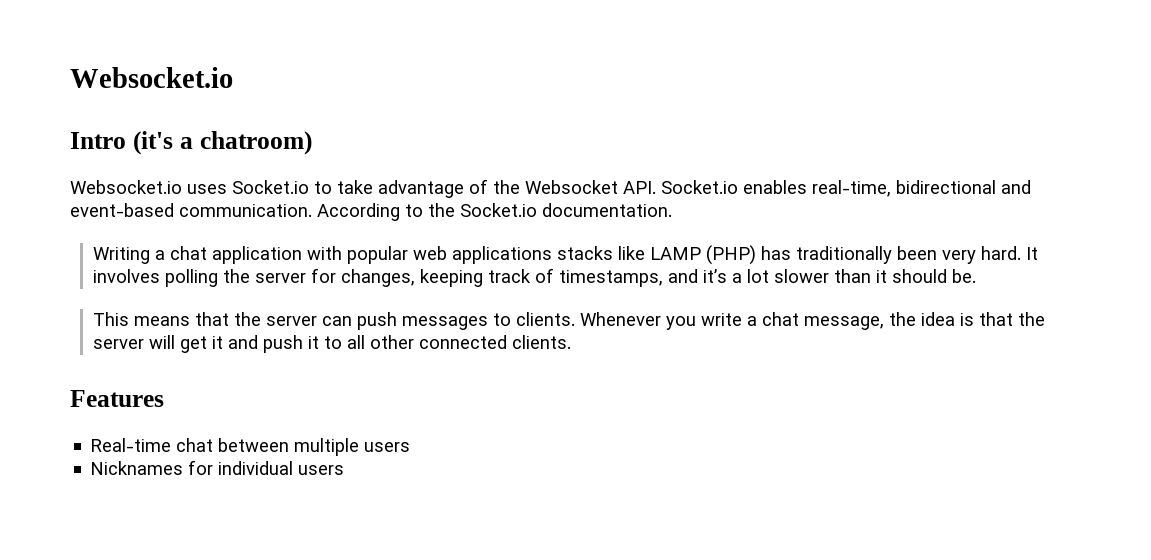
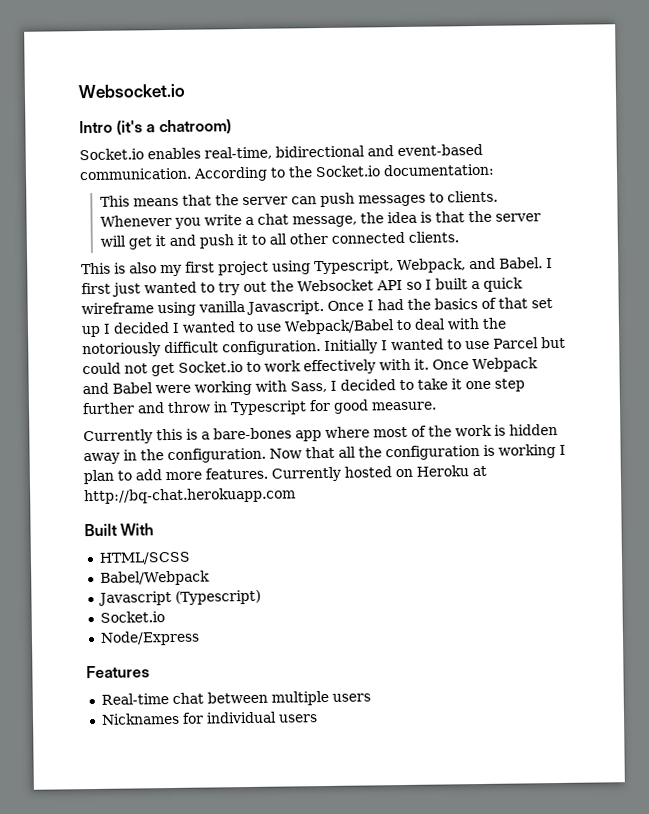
- Websocket.io uses Socket.io to take advantage of the Websocket API. Socket.io enables real-time, bidirectional and event-based communication.
+ Socket.io enables real-time, bidirectional and event-based communication.
- According to the Socket.io documentation.
- Writing a chat application with popular web applications stacks like LAMP (PHP) has traditionally been very hard. It involves polling the server for changes, keeping track of timestamps, and it’s a lot slower than it should be.
+ According to the Socket.io documentation:
+ This is also my first project using Typescript, Webpack, and Babel. I first just wanted to try out the Websocket API so I built a quick wireframe using vanilla Javascript. Once I had the basics of that set up I decided I wanted to use Webpack/Babel to deal with the notoriously difficult configuration. Initially I wanted to use Parcel but could not get Socket.io to work effectively with it. Once Webpack and Babel were working with Sass, I decided to take it one step further and throw in Typescript for good measure.
+ Currently this is a bare-bones app where most of the work is hidden away in the configuration. Now that all the configuration is working I plan to add more features. Currently hosted on Heroku at http://bq-chat.herokuapp.com
+ Built With
+ HTML/SCSS
+ Babel/Webpack
+ Javascript (Typescript)
+ Socket.io
+ Node/Express

